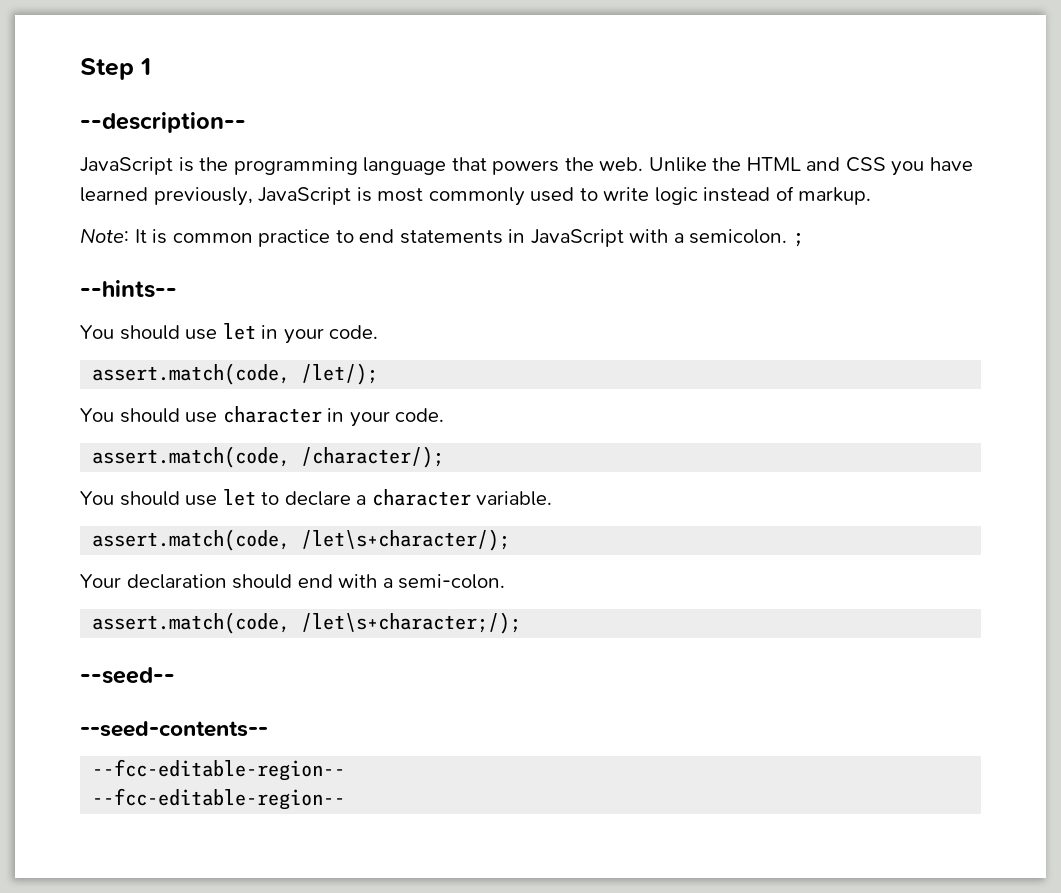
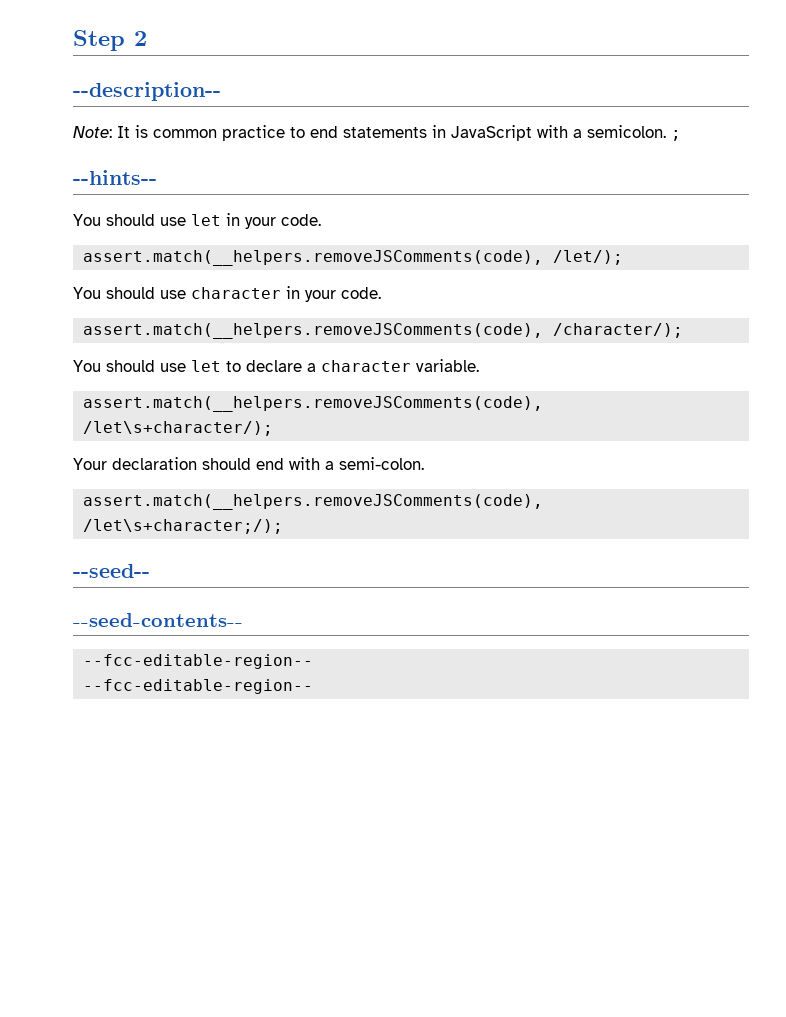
- Step 1
+ Step 2
- JavaScript is the programming language that powers the web. Unlike the HTML and CSS you have learned previously, JavaScript is most commonly used to write logic instead of markup.
- assert.match(code, /let/);
+ assert.match(__helpers.removeJSComments(code), /let/);
- assert.match(code, /character/);
+ assert.match(__helpers.removeJSComments(code), /character/);
- assert.match(code, /let\s+character/);
+ assert.match(__helpers.removeJSComments(code), /let\s+character/);
- assert.match(code, /let\s+character;/);
+ assert.match(__helpers.removeJSComments(code), /let\s+character;/);

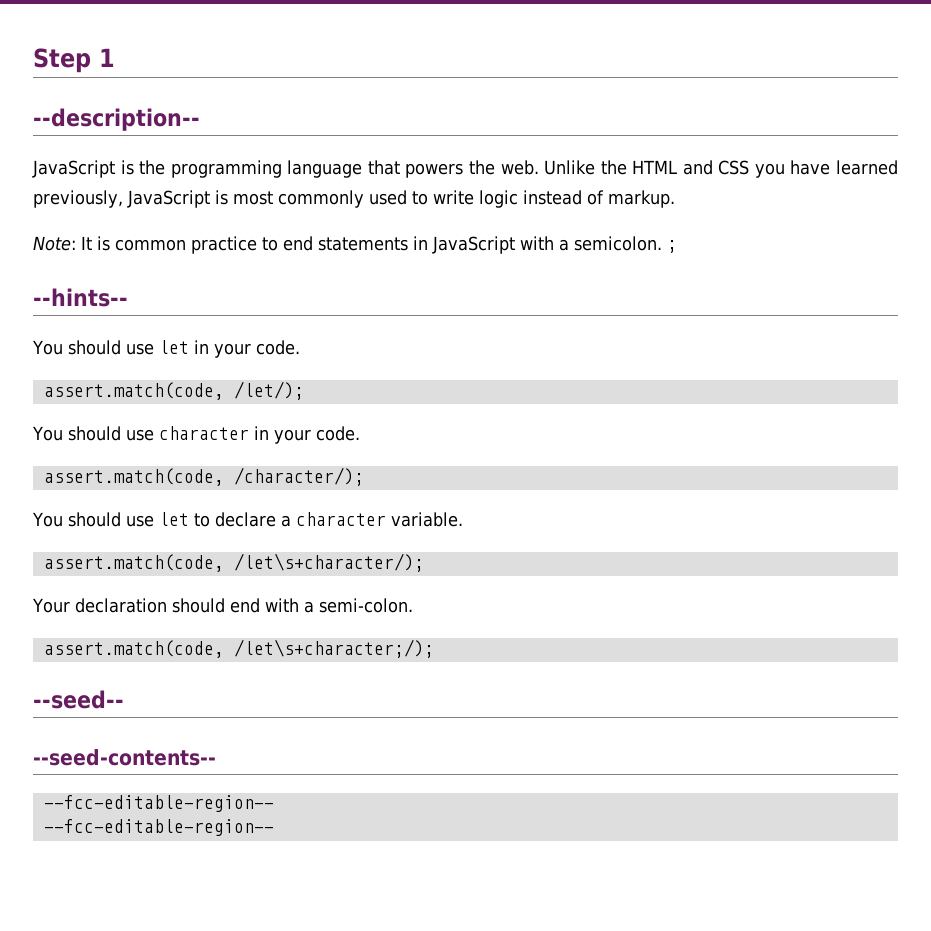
- Step 2
+ Step 1
+ JavaScript is the programming language that powers the web. Unlike the HTML and CSS you have learned previously, JavaScript is most commonly used to write logic instead of markup.
- assert.match(__helpers.removeJSComments(code), /let/);
+ assert.match(code, /let/);
- assert.match(__helpers.removeJSComments(code), /character/);
+ assert.match(code, /character/);
- assert.match(__helpers.removeJSComments(code), /let\s+character/);
+ assert.match(code, /let\s+character/);
- assert.match(__helpers.removeJSComments(code), /let\s+character;/);
+ assert.match(code, /let\s+character;/);

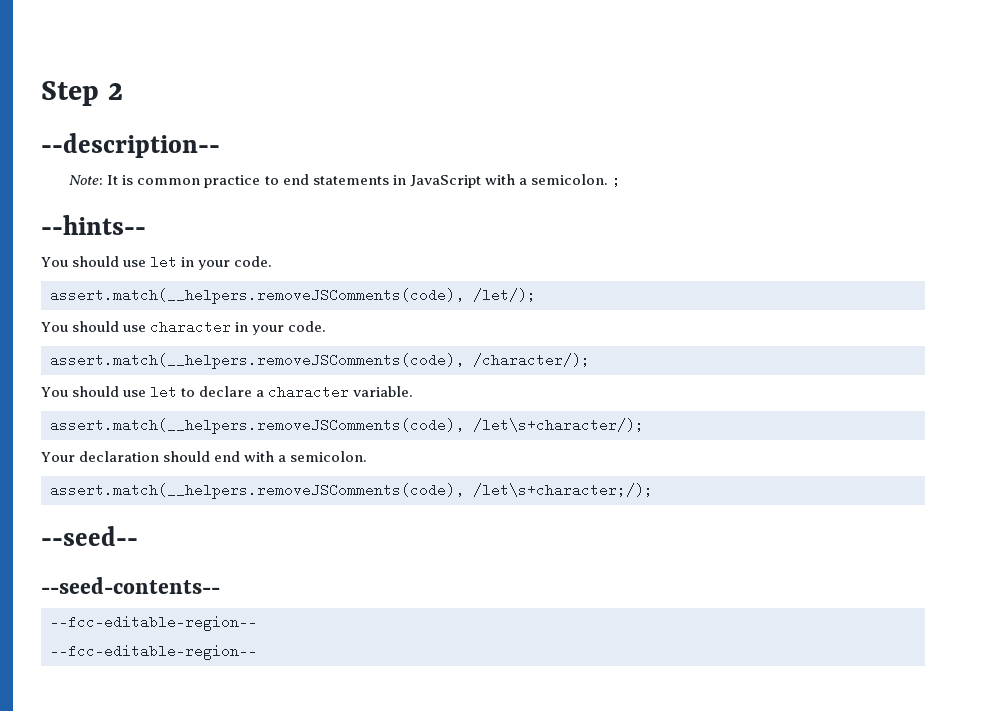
- Step 1
+ Step 2
- JavaScript is the programming language that powers the web. Unlike the HTML and CSS you have learned previously, JavaScript is most commonly used to write logic instead of markup.
- assert.match(code, /let/);
+ assert.match(__helpers.removeJSComments(code), /let/);
- assert.match(code, /character/);
+ assert.match(__helpers.removeJSComments(code), /character/);
- assert.match(code, /let\s+character/);
+ assert.match(__helpers.removeJSComments(code), /let\s+character/);
- Your declaration should end with a semi-colon.
- assert.match(code, /let\s+character;/);
+ Your declaration should end with a semicolon.
+ assert.match(__helpers.removeJSComments(code), /let\s+character;/);

